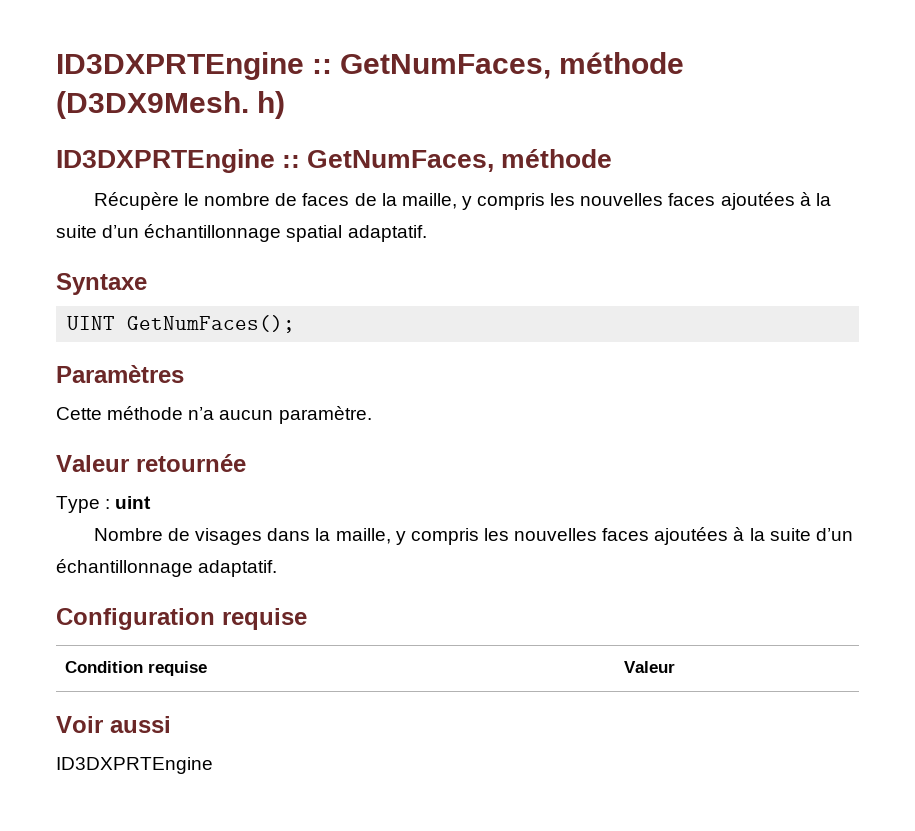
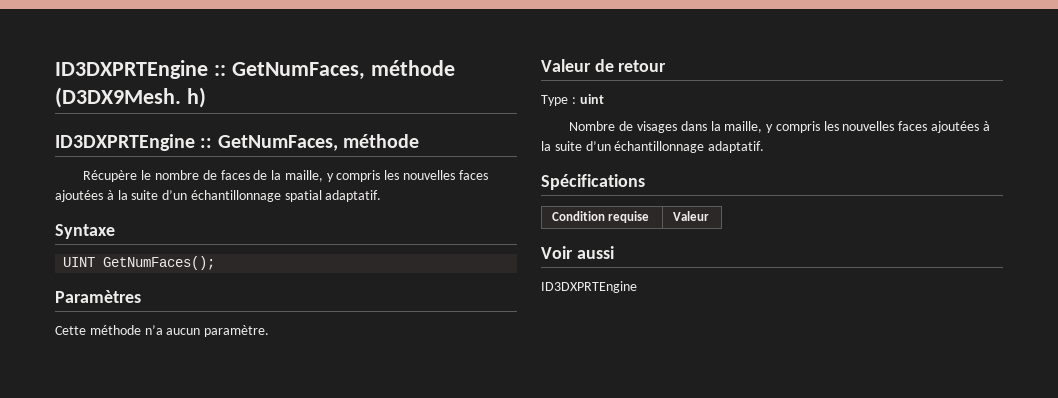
- Valeur retournée
+ Valeur de retour
- Configuration requise
+ Spécifications

